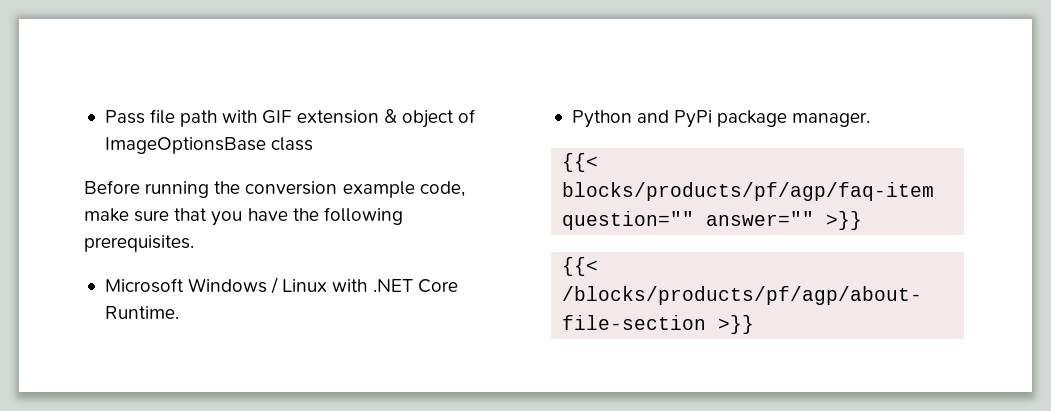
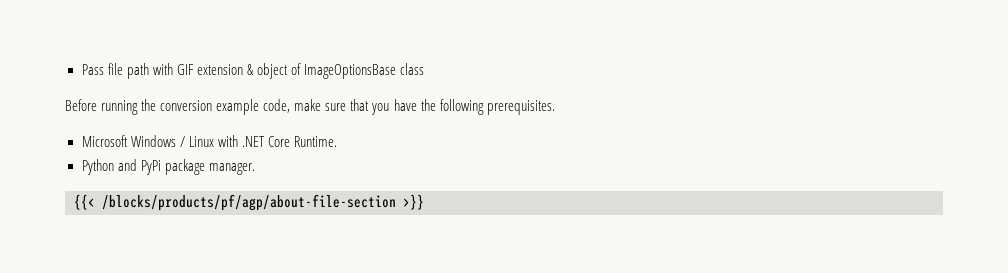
- {{< blocks/products/pf/agp/faq-item question="" answer="" >}}

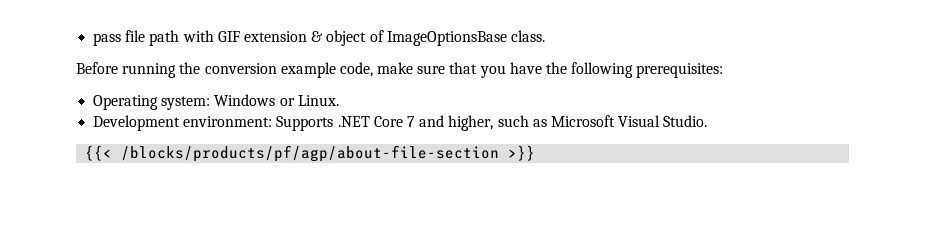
- Pass file path with GIF extension & object of ImageOptionsBase class
+ pass file path with GIF extension & object of ImageOptionsBase class.
- Before running the conversion example code, make sure that you have the following prerequisites.
- Microsoft Windows / Linux with .NET Core Runtime.
- Python and PyPi package manager.
+ Before running the conversion example code, make sure that you have the following prerequisites:
+ Operating system: Windows or Linux.
+ Development environment: Supports .NET Core 7 and higher, such as Microsoft Visual Studio.

